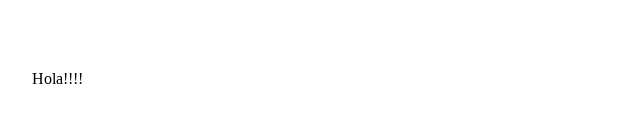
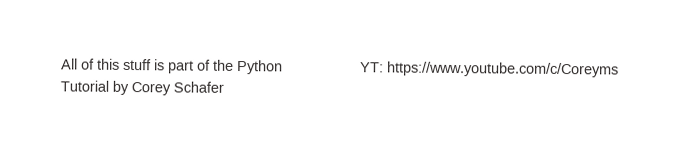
- Hola!!!!
+ All of this stuff is part of the Python Tutorial by Corey Schafer
+ YT: https://www.youtube.com/c/Coreyms

